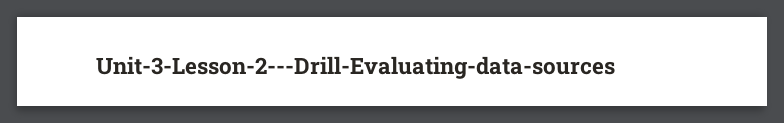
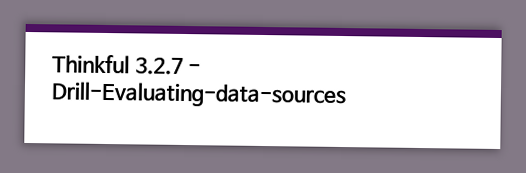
- Unit-3-Lesson-2---Drill-Evaluating-data-sources
+ Thinkful 3.2.7 - Drill-Evaluating-data-sources

